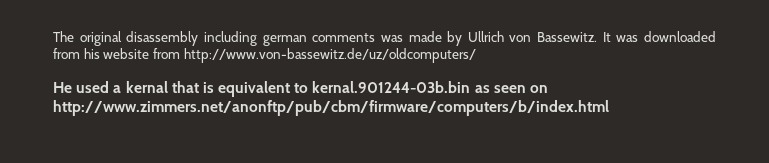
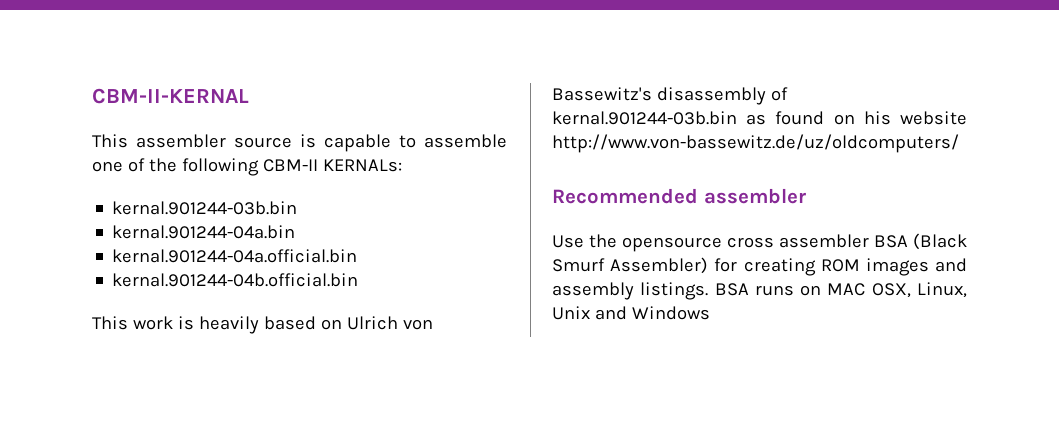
- The original disassembly including german comments was made by Ullrich von Bassewitz. It was downloaded from his website from http://www.von-bassewitz.de/uz/oldcomputers/
+ CBM-II-KERNAL
+ This assembler source is capable to assemble one of the following CBM-II KERNALs:
+ kernal.901244-03b.bin
+ kernal.901244-04a.bin
+ kernal.901244-04a.official.bin
+ kernal.901244-04b.official.bin
+ This work is heavily based on Ulrich von Bassewitz's disassembly of kernal.901244-03b.bin as found on his website http://www.von-bassewitz.de/uz/oldcomputers/
- He used a kernal that is equivalent to kernal.901244-03b.bin as seen on http://www.zimmers.net/anonftp/pub/cbm/firmware/computers/b/index.html
+ Recommended assembler
+ Use the opensource cross assembler BSA (Black Smurf Assembler) for creating ROM images and assembly listings. BSA runs on MAC OSX, Linux, Unix and Windows

